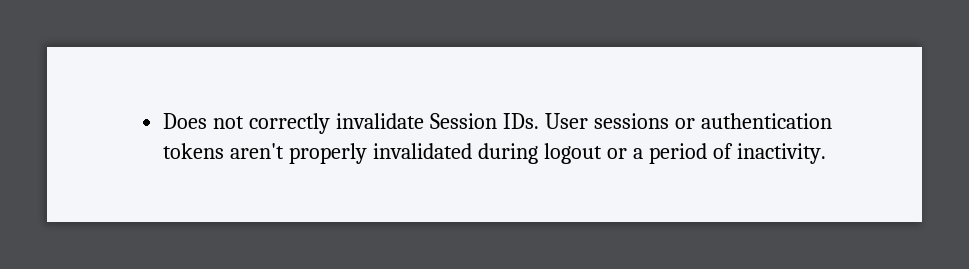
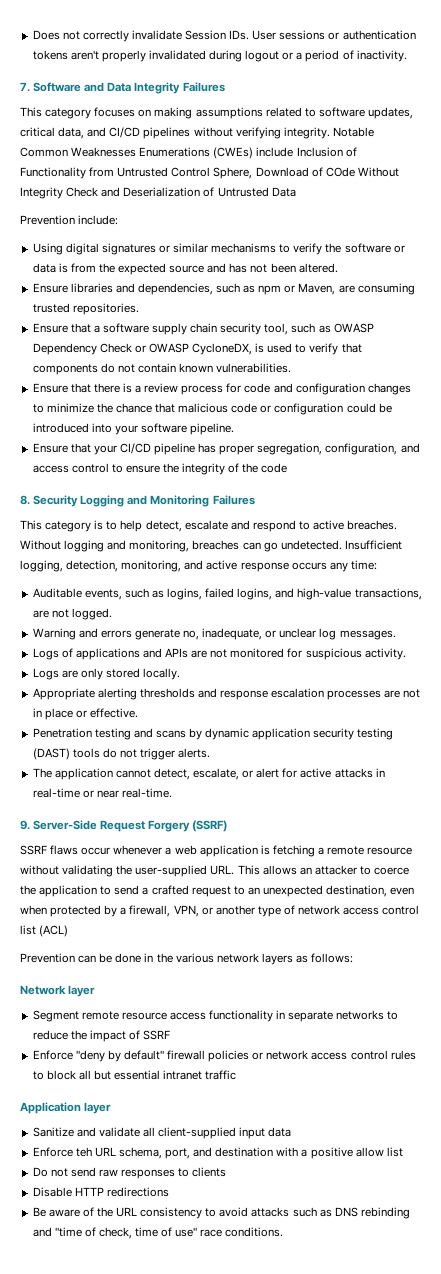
+ 7. Software and Data Integrity Failures
+ This category focuses on making assumptions related to software updates, critical data, and CI/CD pipelines without verifying integrity. Notable Common Weaknesses Enumerations (CWEs) include Inclusion of Functionality from Untrusted Control Sphere, Download of COde Without Integrity Check and Deserialization of Untrusted Data
+ Prevention include:
+ Using digital signatures or similar mechanisms to verify the software or data is from the expected source and has not been altered.
+ Ensure libraries and dependencies, such as npm or Maven, are consuming trusted repositories.
+ Ensure that a software supply chain security tool, such as OWASP Dependency Check or OWASP CycloneDX, is used to verify that components do not contain known vulnerabilities.
+ Ensure that there is a review process for code and configuration changes to minimize the chance that malicious code or configuration could be introduced into your software pipeline.
+ Ensure that your CI/CD pipeline has proper segregation, configuration, and access control to ensure the integrity of the code
+ 8. Security Logging and Monitoring Failures
+ This category is to help detect, escalate and respond to active breaches. Without logging and monitoring, breaches can go undetected. Insufficient logging, detection, monitoring, and active response occurs any time:
+ Auditable events, such as logins, failed logins, and high-value transactions, are not logged.
+ Warning and errors generate no, inadequate, or unclear log messages.
+ Logs of applications and APIs are not monitored for suspicious activity.
+ Logs are only stored locally.
+ Appropriate alerting thresholds and response escalation processes are not in place or effective.
+ Penetration testing and scans by dynamic application security testing (DAST) tools do not trigger alerts.
+ The application cannot detect, escalate, or alert for active attacks in real-time or near real-time.
+ 9. Server-Side Request Forgery (SSRF)
+ SSRF flaws occur whenever a web application is fetching a remote resource without validating the user-supplied URL. This allows an attacker to coerce the application to send a crafted request to an unexpected destination, even when protected by a firewall, VPN, or another type of network access control list (ACL)
+ Prevention can be done in the various network layers as follows:
+ Network layer
+ Segment remote resource access functionality in separate networks to reduce the impact of SSRF
+ Enforce "deny by default" firewall policies or network access control rules to block all but essential intranet traffic
+ Application layer
+ Sanitize and validate all client-supplied input data
+ Enforce teh URL schema, port, and destination with a positive allow list
+ Do not send raw responses to clients
+ Disable HTTP redirections
+ Be aware of the URL consistency to avoid attacks such as DNS rebinding and "time of check, time of use" race conditions.

